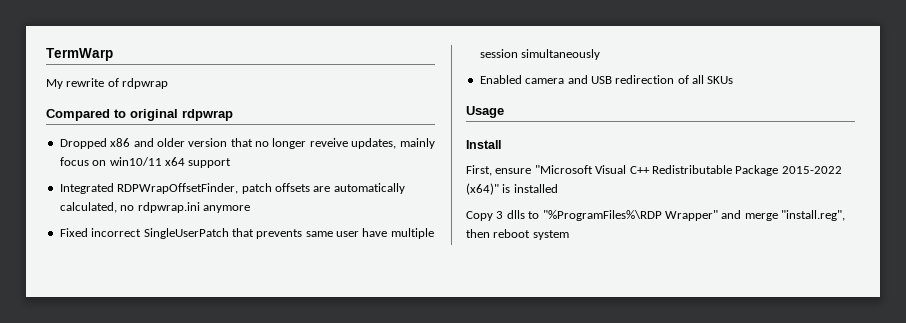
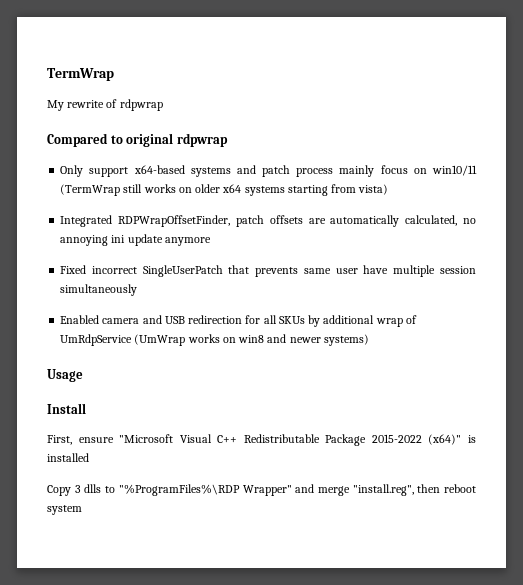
- TermWarp
+ TermWrap
- Dropped x86 and older version that no longer reveive updates, mainly focus on win10/11 x64 support
+ Only support x64-based systems and patch process mainly focus on win10/11 (TermWrap still works on older x64 systems starting from vista)
- Integrated RDPWrapOffsetFinder, patch offsets are automatically calculated, no rdpwrap.ini anymore
+ Integrated RDPWrapOffsetFinder, patch offsets are automatically calculated, no annoying ini update anymore
- Enabled camera and USB redirection of all SKUs
+ Enabled camera and USB redirection for all SKUs by additional wrap of UmRdpService (UmWrap works on win8 and newer systems)

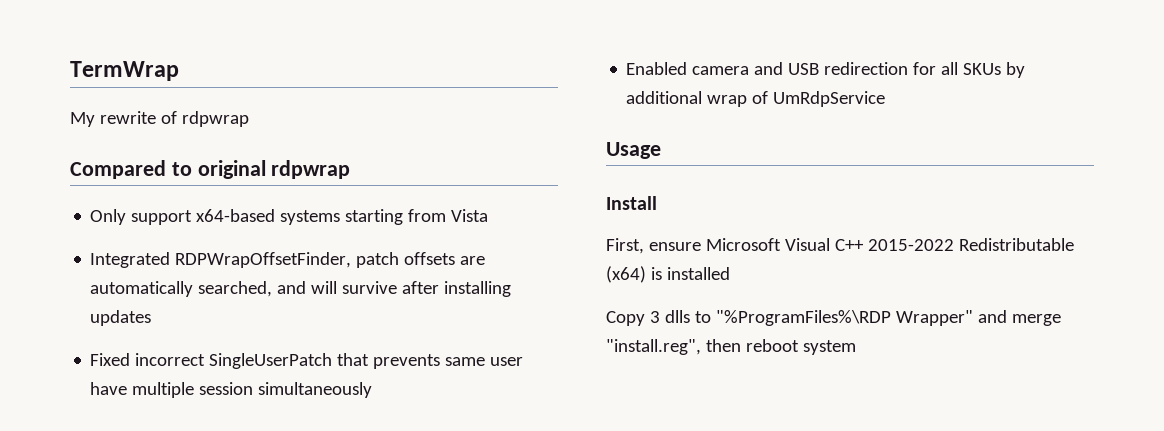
- Only support x64-based systems and patch process mainly focus on win10/11 (TermWrap still works on older x64 systems starting from vista)
+ Only support x64-based systems starting from Vista
- Integrated RDPWrapOffsetFinder, patch offsets are automatically calculated, no annoying ini update anymore
+ Integrated RDPWrapOffsetFinder, patch offsets are automatically searched, and will survive after installing updates
- Enabled camera and USB redirection for all SKUs by additional wrap of UmRdpService (UmWrap works on win8 and newer systems)
+ Enabled camera and USB redirection for all SKUs by additional wrap of UmRdpService
- First, ensure "Microsoft Visual C++ Redistributable Package 2015-2022 (x64)" is installed
+ First, ensure Microsoft Visual C++ 2015-2022 Redistributable (x64) is installed

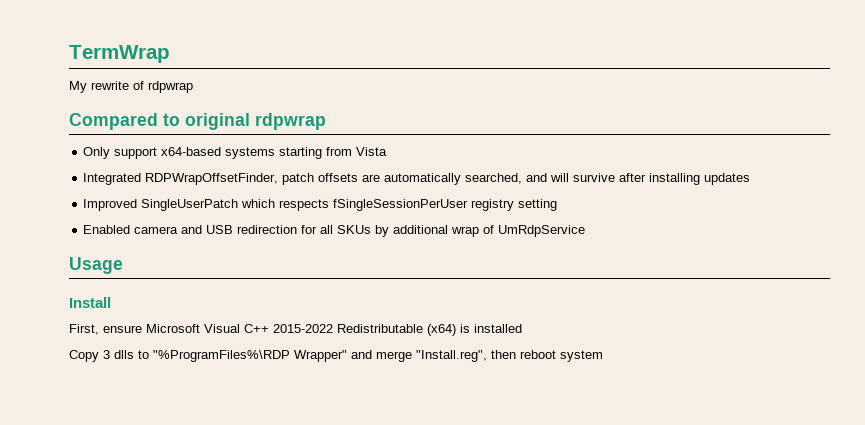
- Fixed incorrect SingleUserPatch that prevents same user have multiple session simultaneously
+ Improved SingleUserPatch which respects fSingleSessionPerUser registry setting
- Copy 3 dlls to "%ProgramFiles%\RDP Wrapper" and merge "install.reg", then reboot system
+ Copy 3 dlls to "%ProgramFiles%\RDP Wrapper" and merge "Install.reg", then reboot system

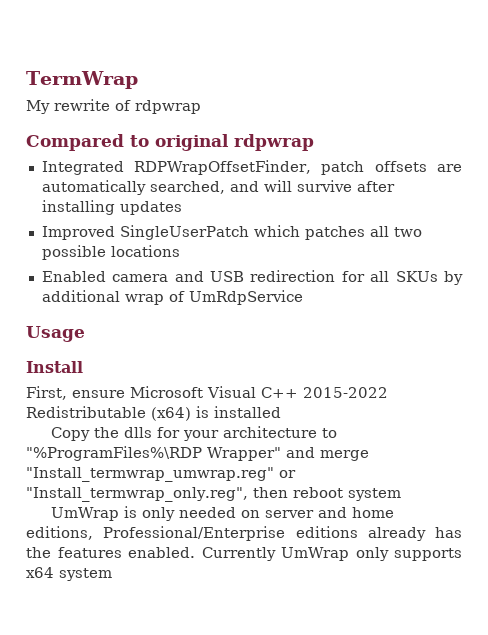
- Only support x64-based systems starting from Vista
- Improved SingleUserPatch which respects fSingleSessionPerUser registry setting
+ Improved SingleUserPatch which patches all two possible locations
- Copy 3 dlls to "%ProgramFiles%\RDP Wrapper" and merge "Install.reg", then reboot system
+ Copy the dlls for your architecture to "%ProgramFiles%\RDP Wrapper" and merge "Install_termwrap_umwrap.reg" or "Install_termwrap_only.reg", then reboot system
+ UmWrap is only needed on server and home editions, Professional/Enterprise editions already has the features enabled. Currently UmWrap only supports x64 system

